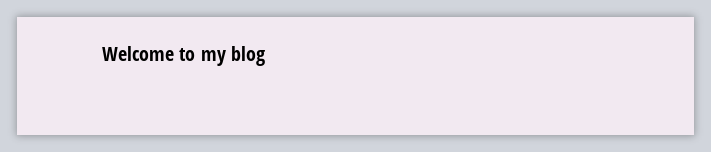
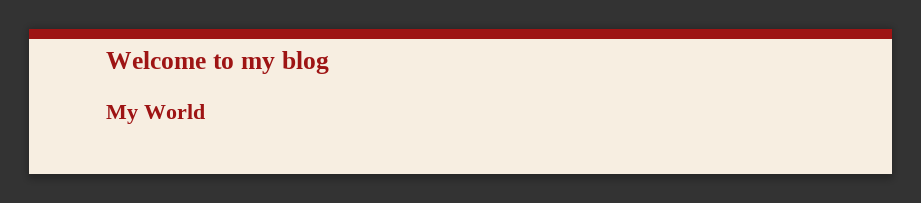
+ My World

